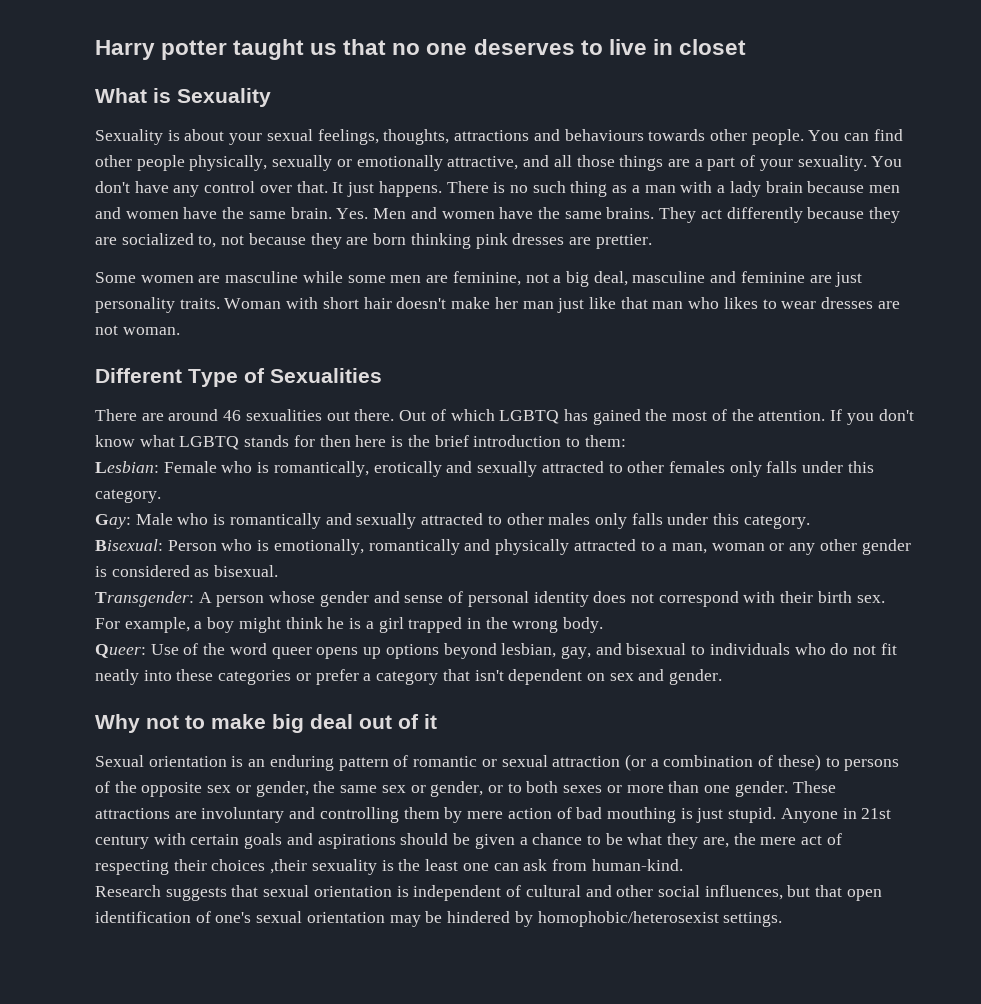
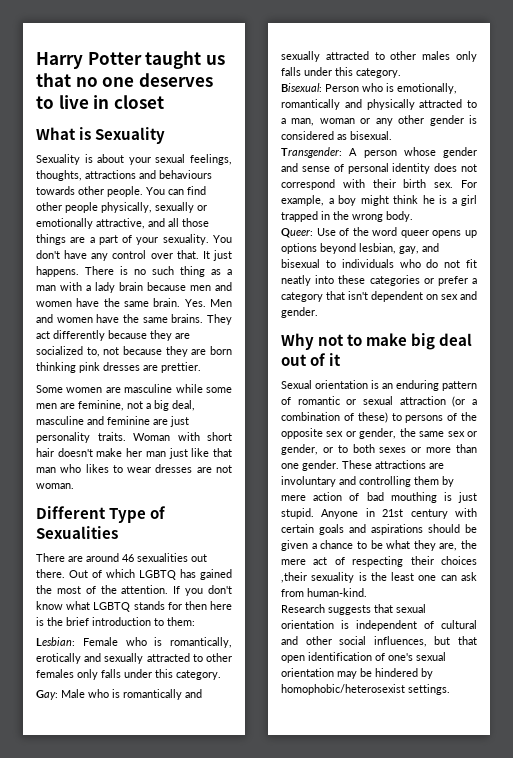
- Harry potter taught us that no one deserves to live in closet
+ Harry Potter taught us that no one deserves to live in closet

